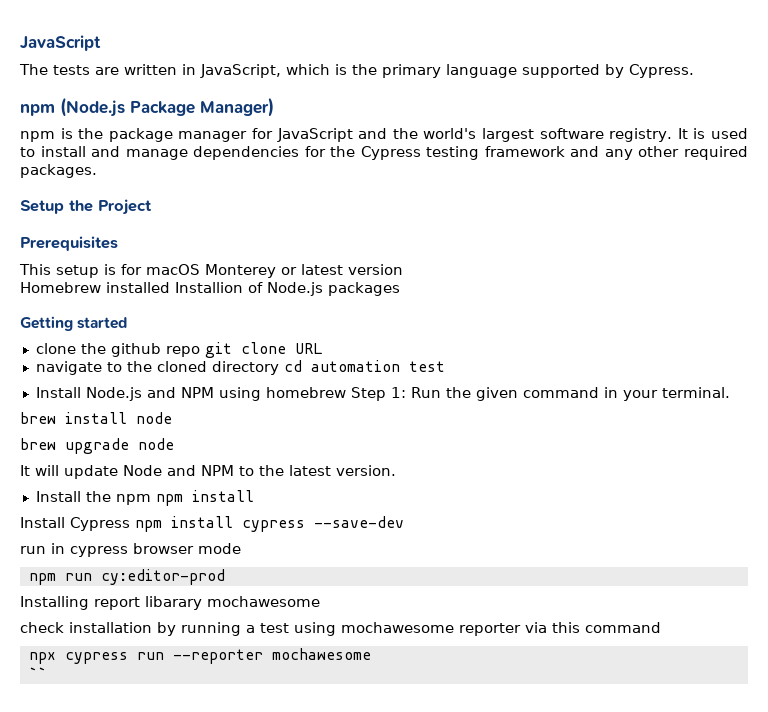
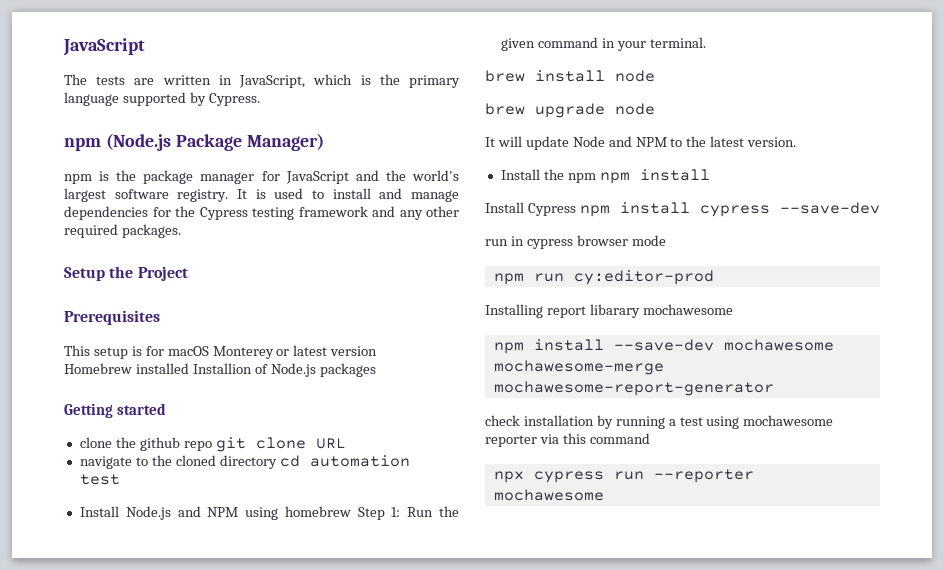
+ npm install --save-dev mochawesome mochawesome-merge mochawesome-report-generator
- ``

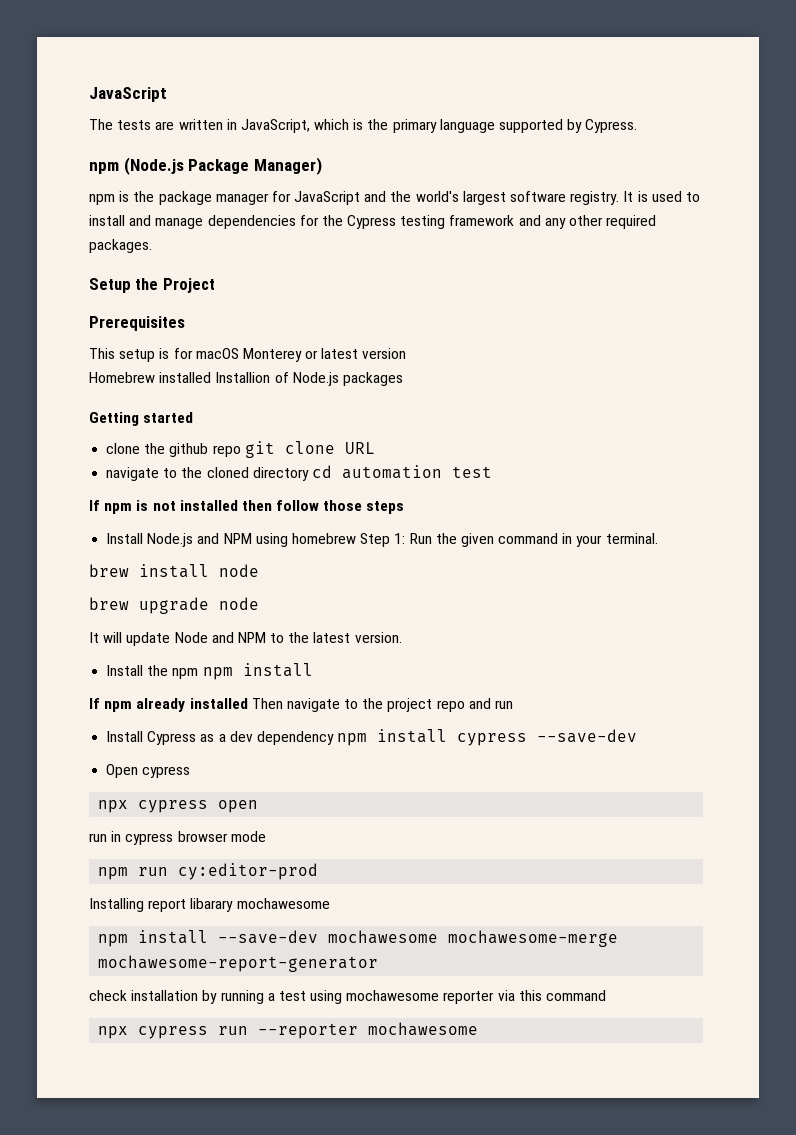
+ If npm is not installed then follow those steps
- Install Cypress npm install cypress --save-dev
+ If npm already installed Then navigate to the project repo and run
+ Install Cypress as a dev dependency npm install cypress --save-dev
+ Open cypress
+ npx cypress open

